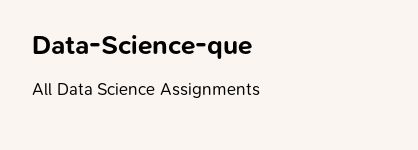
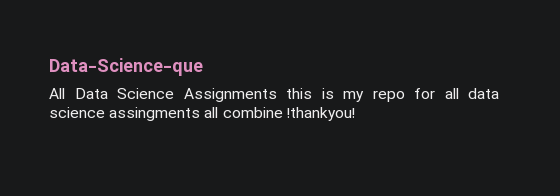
- All Data Science Assignments
+ All Data Science Assignments this is my repo for all data science assingments all combine !thankyou!

